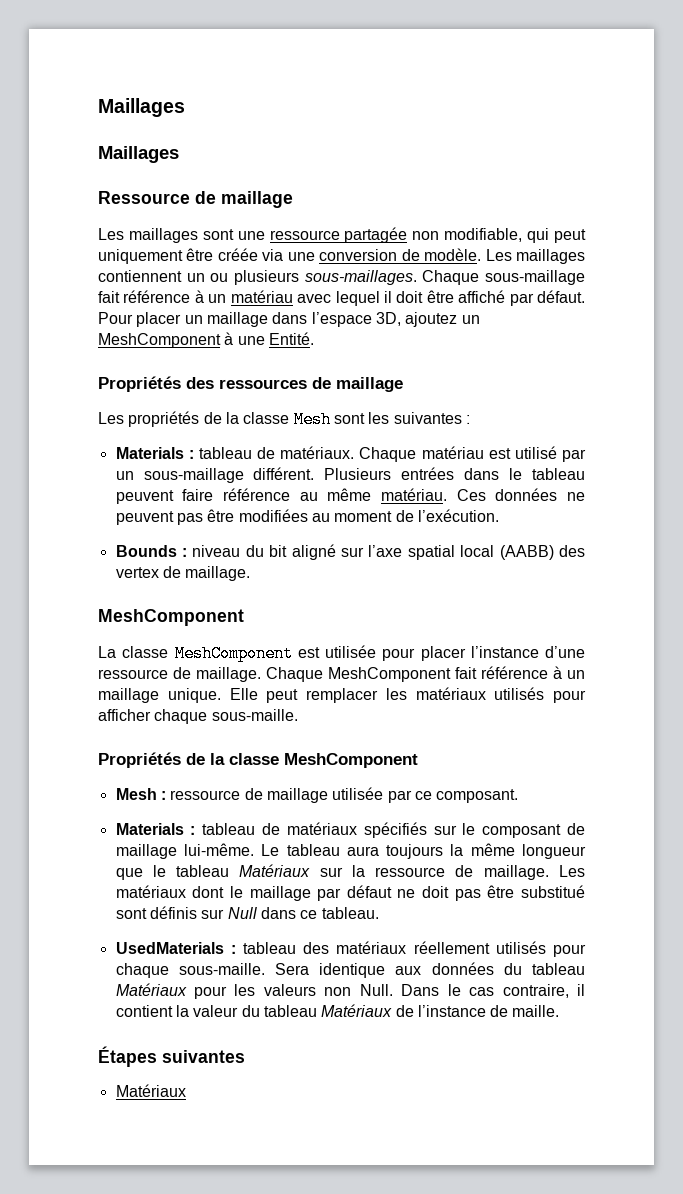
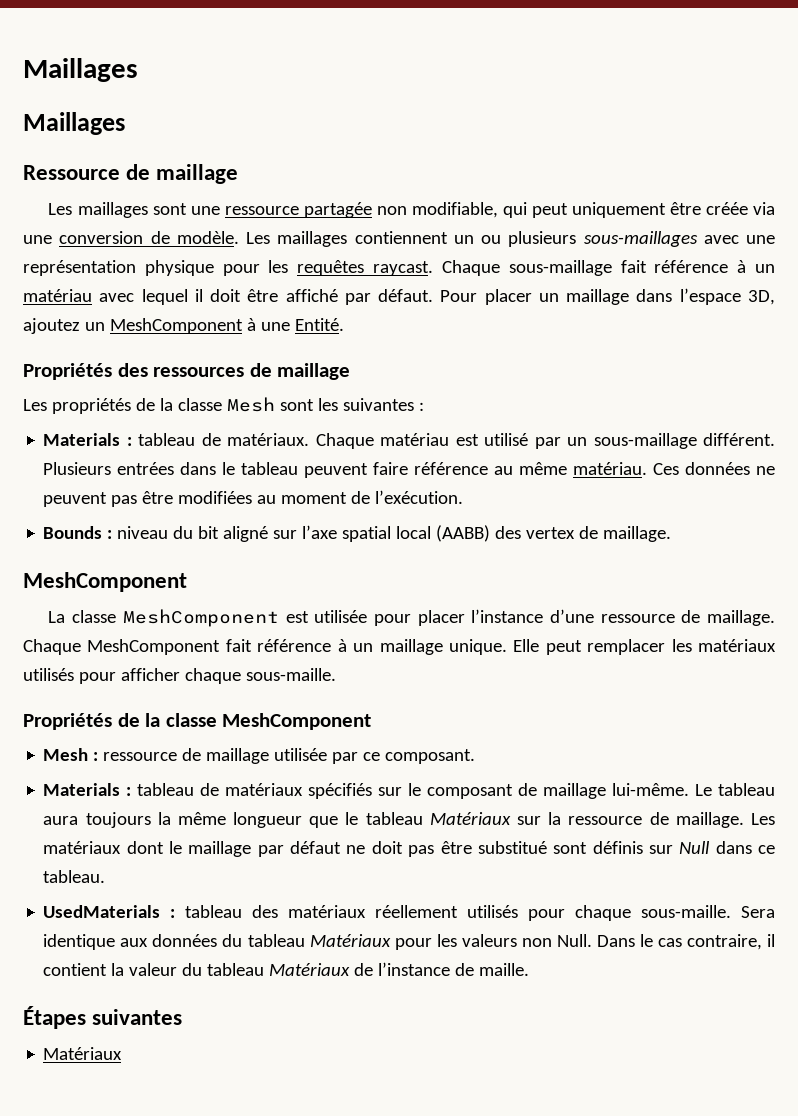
- Les maillages contiennent un ou plusieurs sous-maillages.
+ Les maillages contiennent un ou plusieurs sous-maillages avec une représentation physique pour les requêtes raycast.

